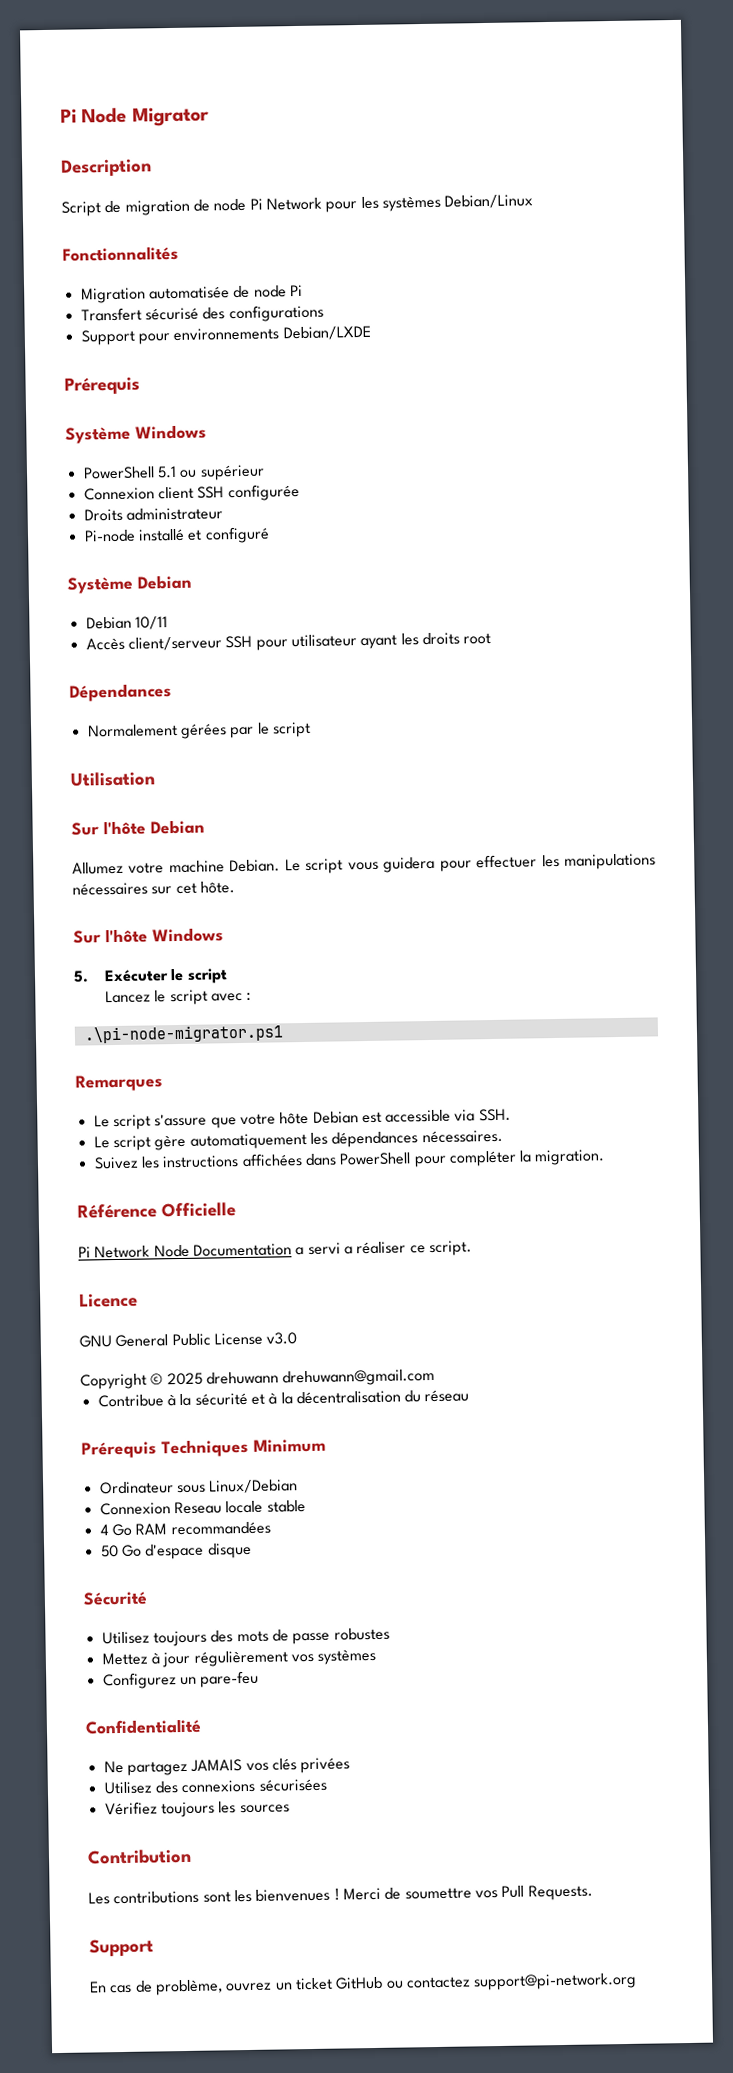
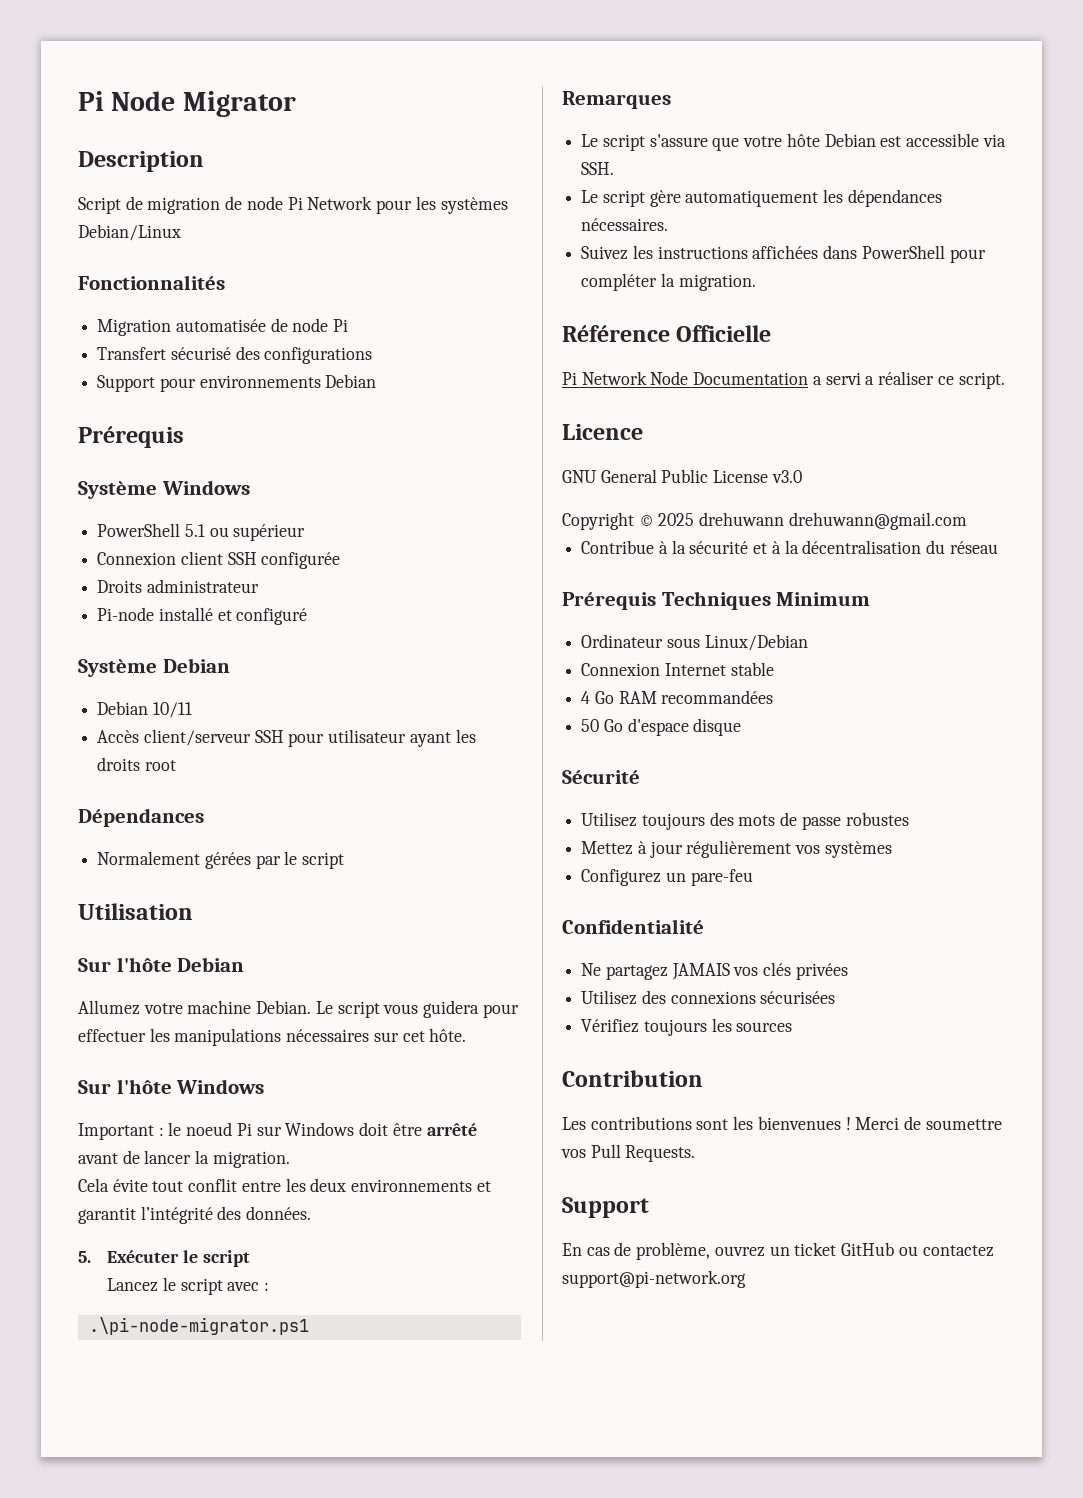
- Support pour environnements Debian/LXDE
+ Support pour environnements Debian
+ Important : le noeud Pi sur Windows doit être arrêté avant de lancer la migration.
+ Cela évite tout conflit entre les deux environnements et garantit l’intégrité des données.
- Connexion Reseau locale stable
+ Connexion Internet stable

